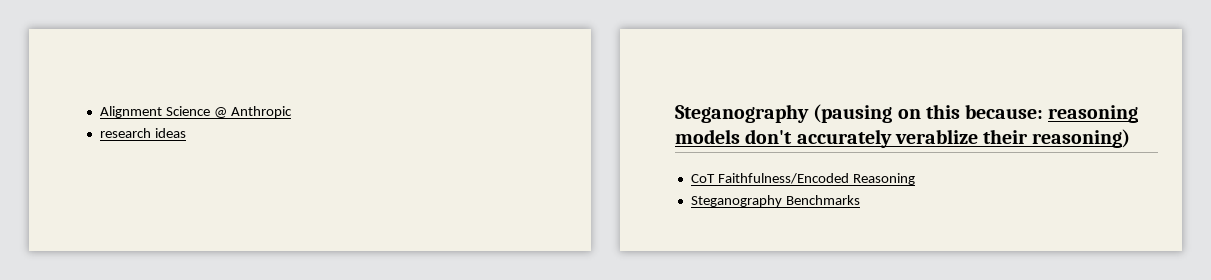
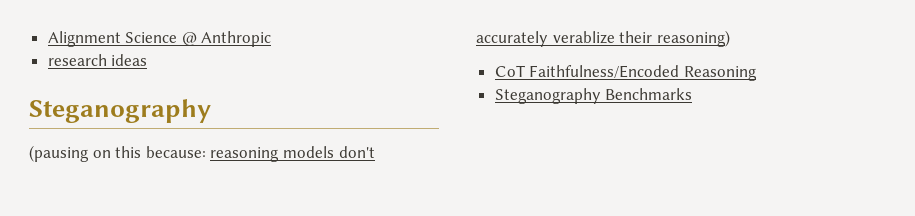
  research ideas
- Steganography (pausing on this because: reasoning models don't accurately verablize their reasoning)
+ Steganography
+ (pausing on this because: reasoning models don't accurately verablize their reasoning)

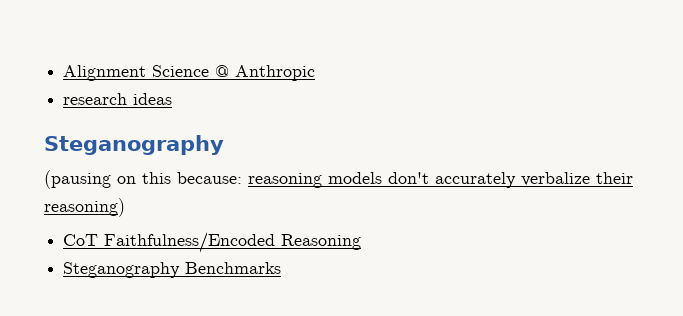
- (pausing on this because: reasoning models don't accurately verablize their reasoning)
+ (pausing on this because: reasoning models don't accurately verbalize their reasoning)

